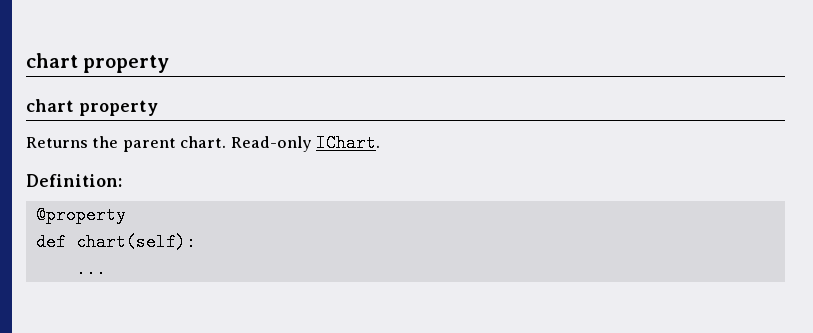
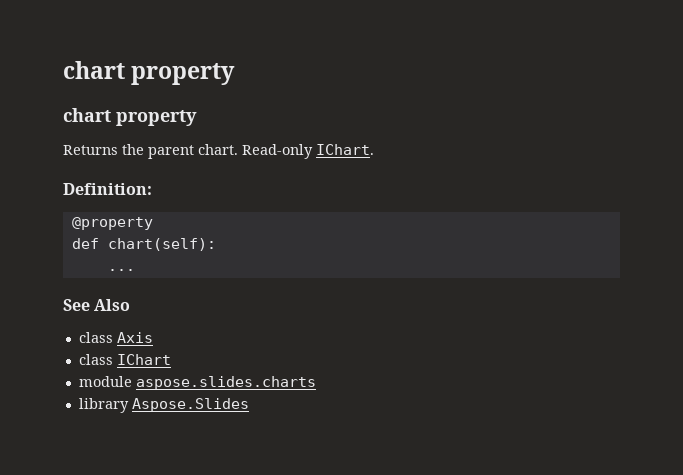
+ See Also
+ class Axis
+ class IChart
+ module aspose.slides.charts
+ library Aspose.Slides

